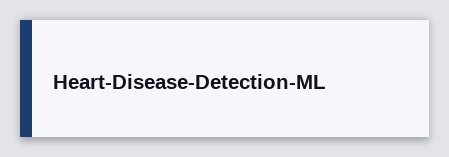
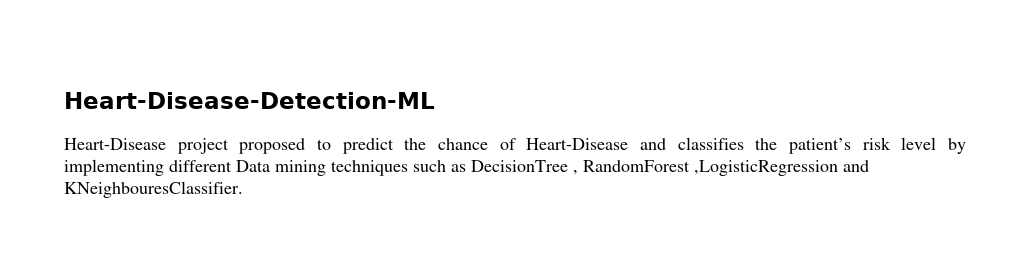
+ Heart-Disease project proposed to predict the chance of Heart-Disease and classifies the patient’s risk level by implementing different Data mining techniques such as DecisionTree , RandomForest ,LogisticRegression and KNeighbouresClassifier.

